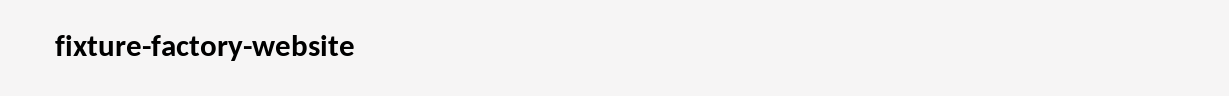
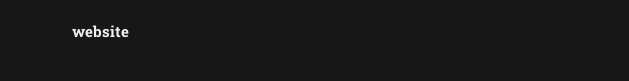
- fixture-factory-website
+ website

